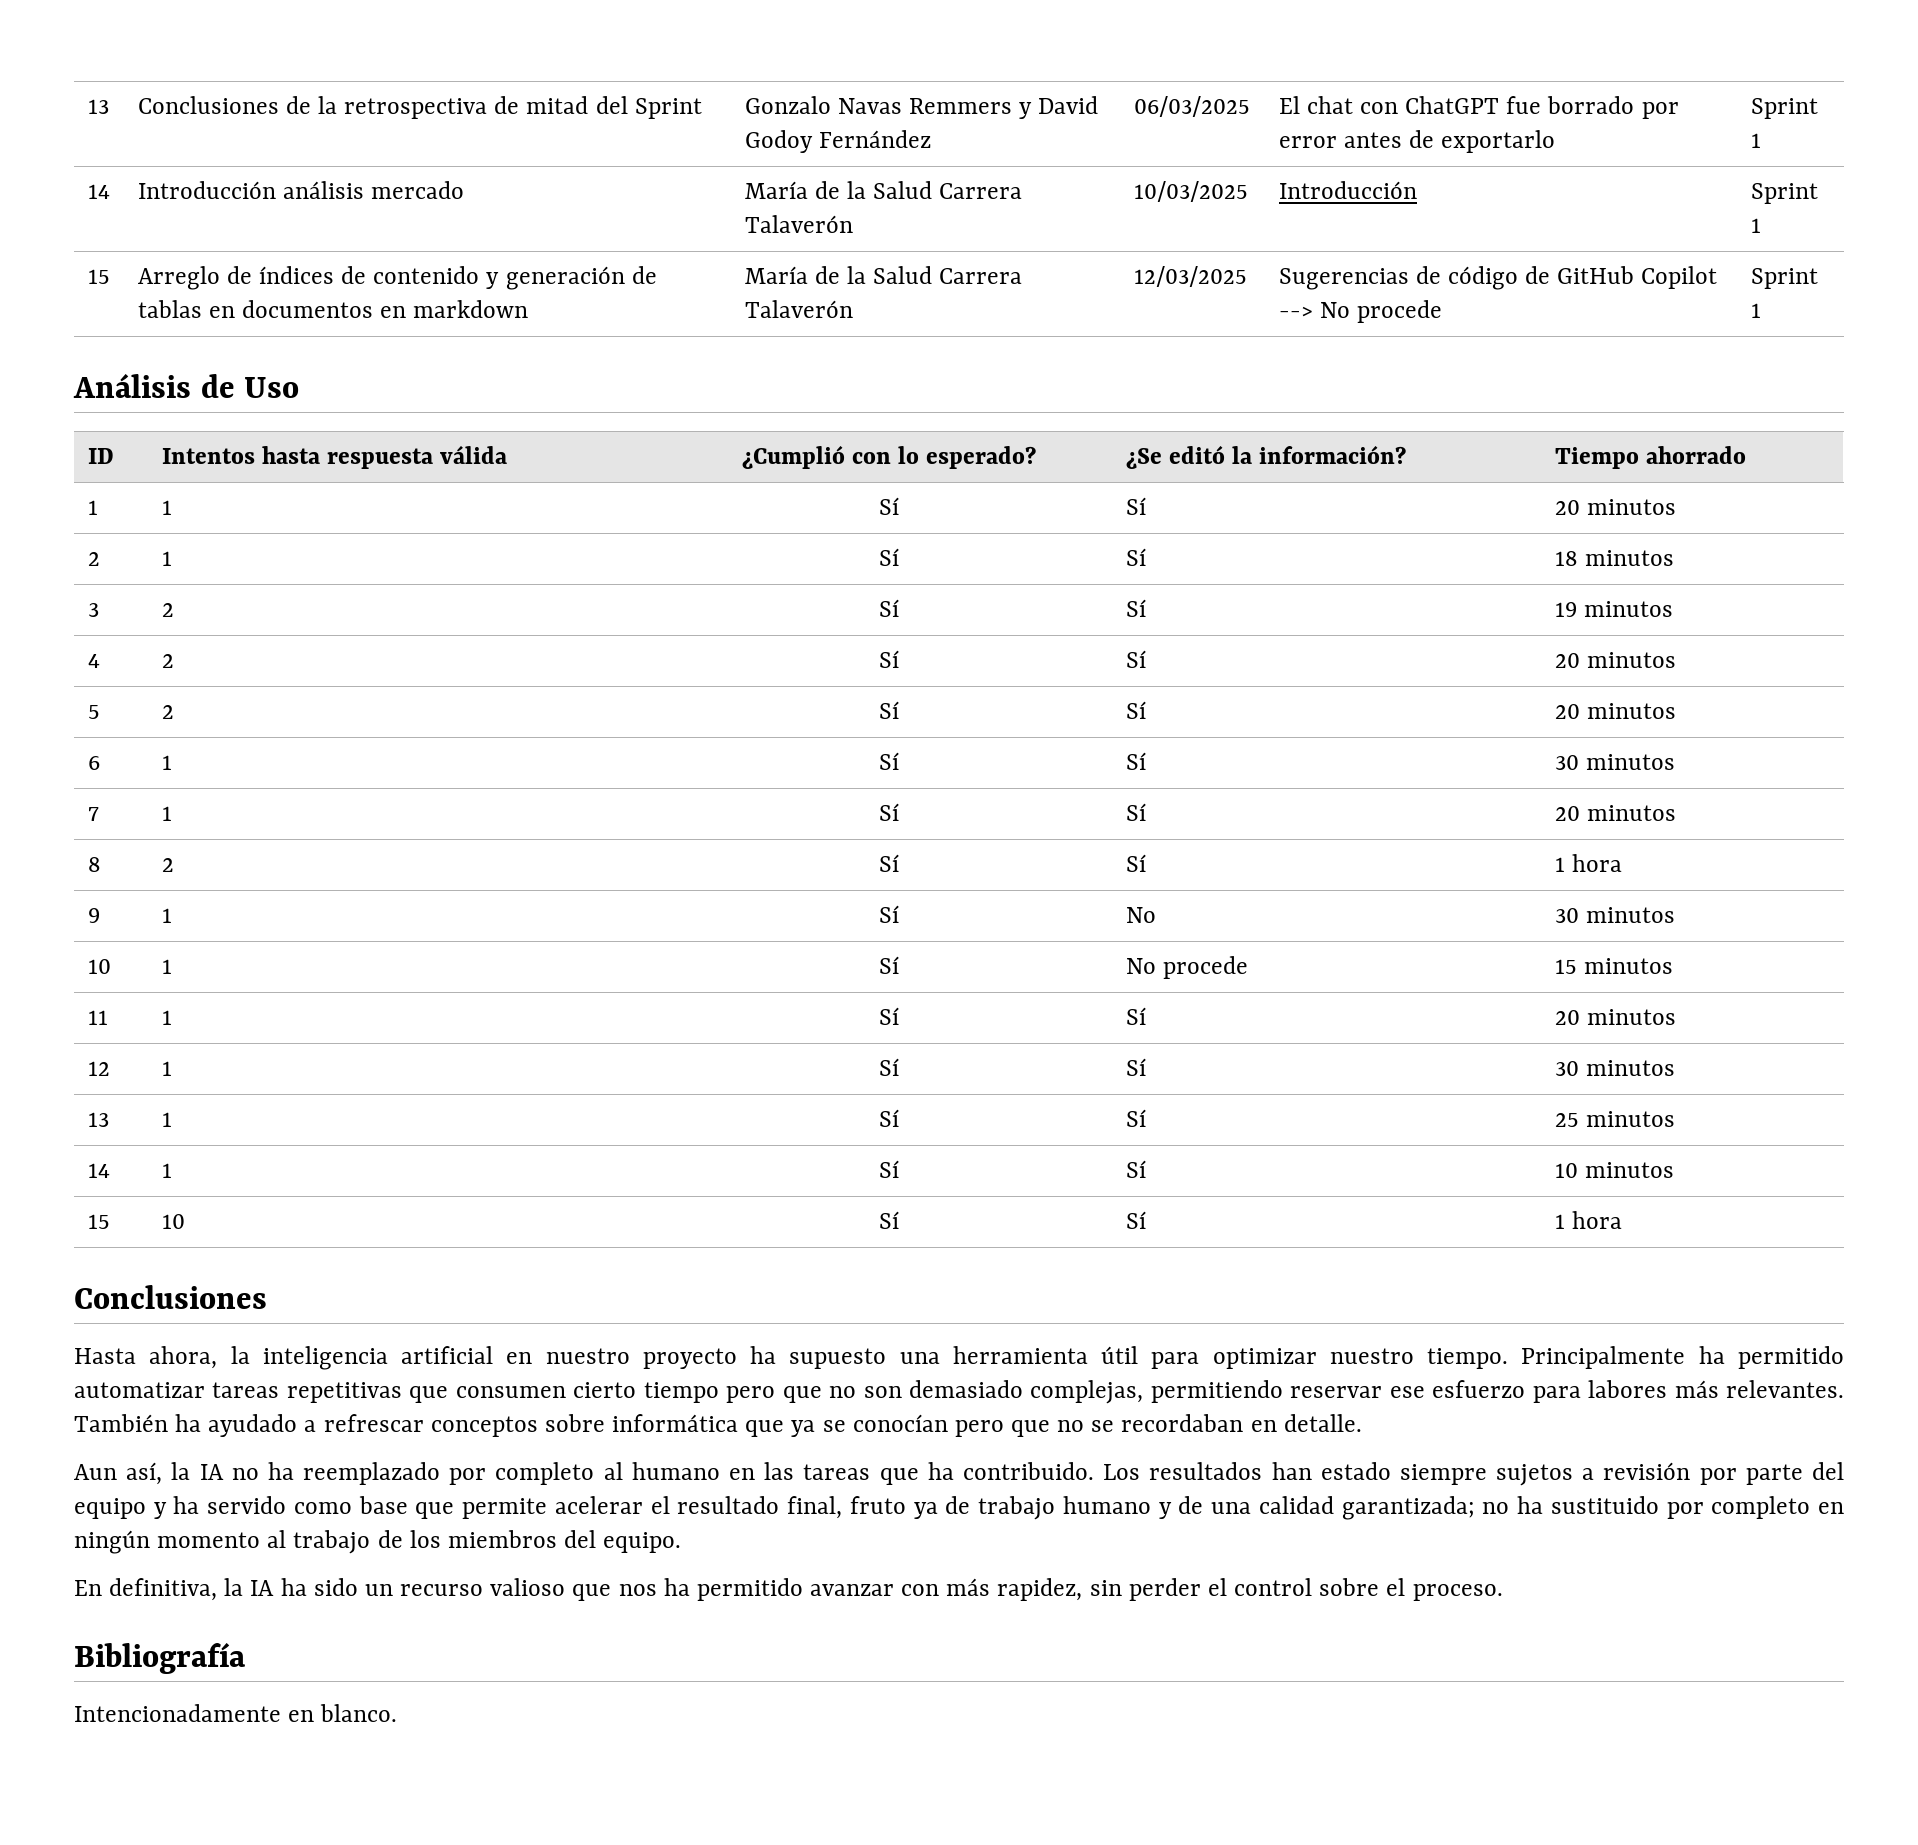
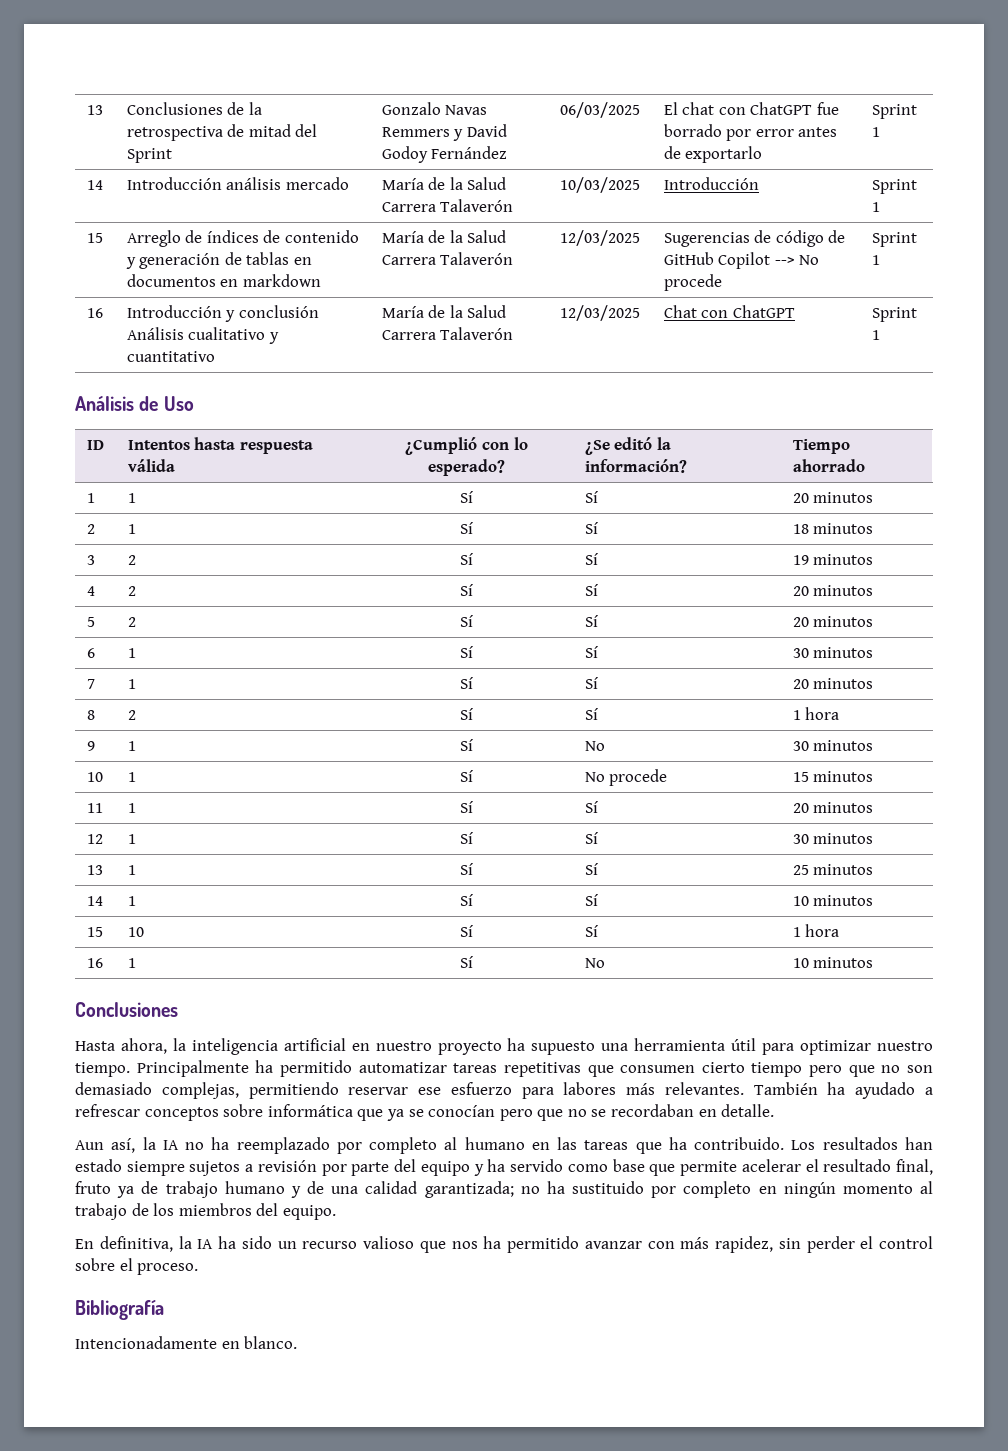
+ 16 | Introducción y conclusión Análisis cualitativo y cuantitativo | María de la Salud Carrera Talaverón | 12/03/2025 | Chat con ChatGPT | Sprint 1
+ 16 | 1 | Sí | No | 10 minutos

